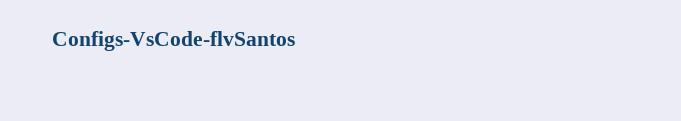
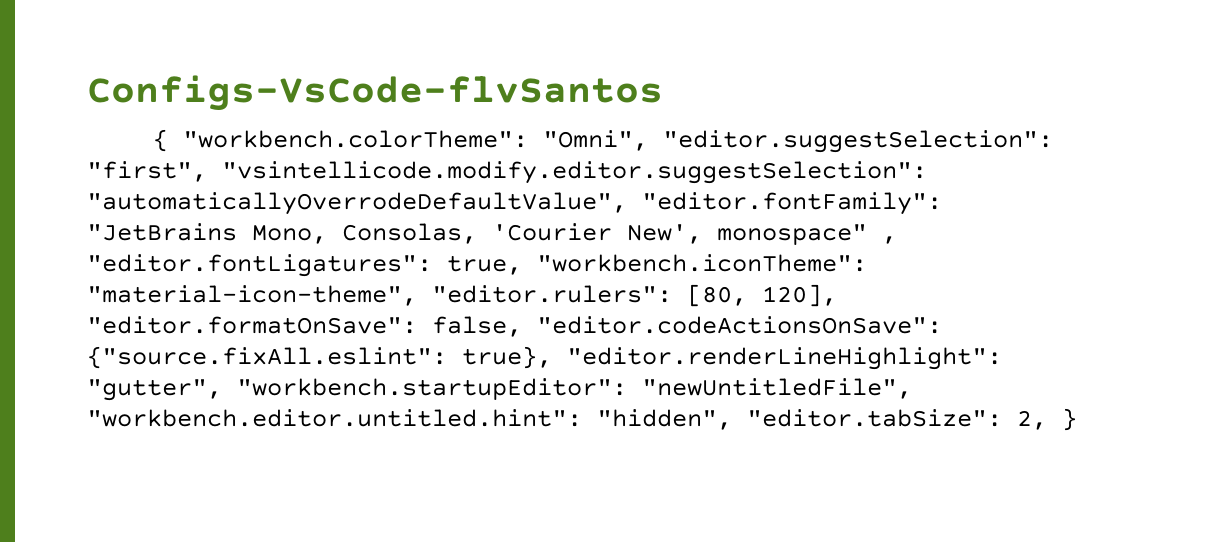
+ { "workbench.colorTheme": "Omni", "editor.suggestSelection": "first", "vsintellicode.modify.editor.suggestSelection": "automaticallyOverrodeDefaultValue", "editor.fontFamily": "JetBrains Mono, Consolas, 'Courier New', monospace" , "editor.fontLigatures": true, "workbench.iconTheme": "material-icon-theme", "editor.rulers": [80, 120], "editor.formatOnSave": false, "editor.codeActionsOnSave": {"source.fixAll.eslint": true}, "editor.renderLineHighlight": "gutter", "workbench.startupEditor": "newUntitledFile", "workbench.editor.untitled.hint": "hidden", "editor.tabSize": 2, }

